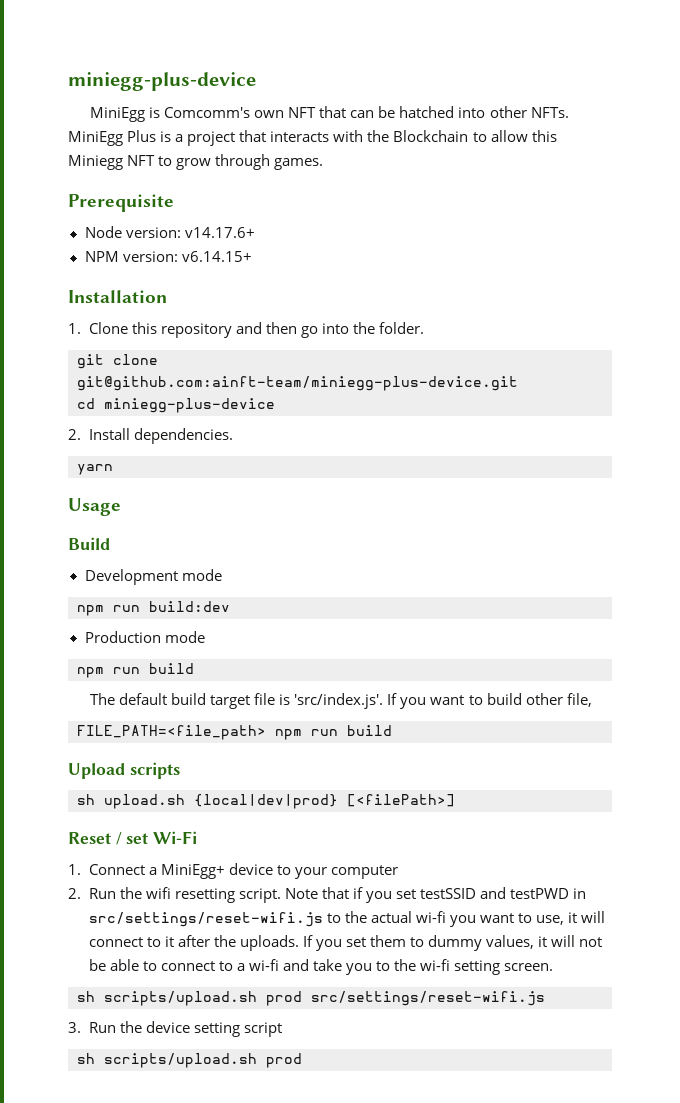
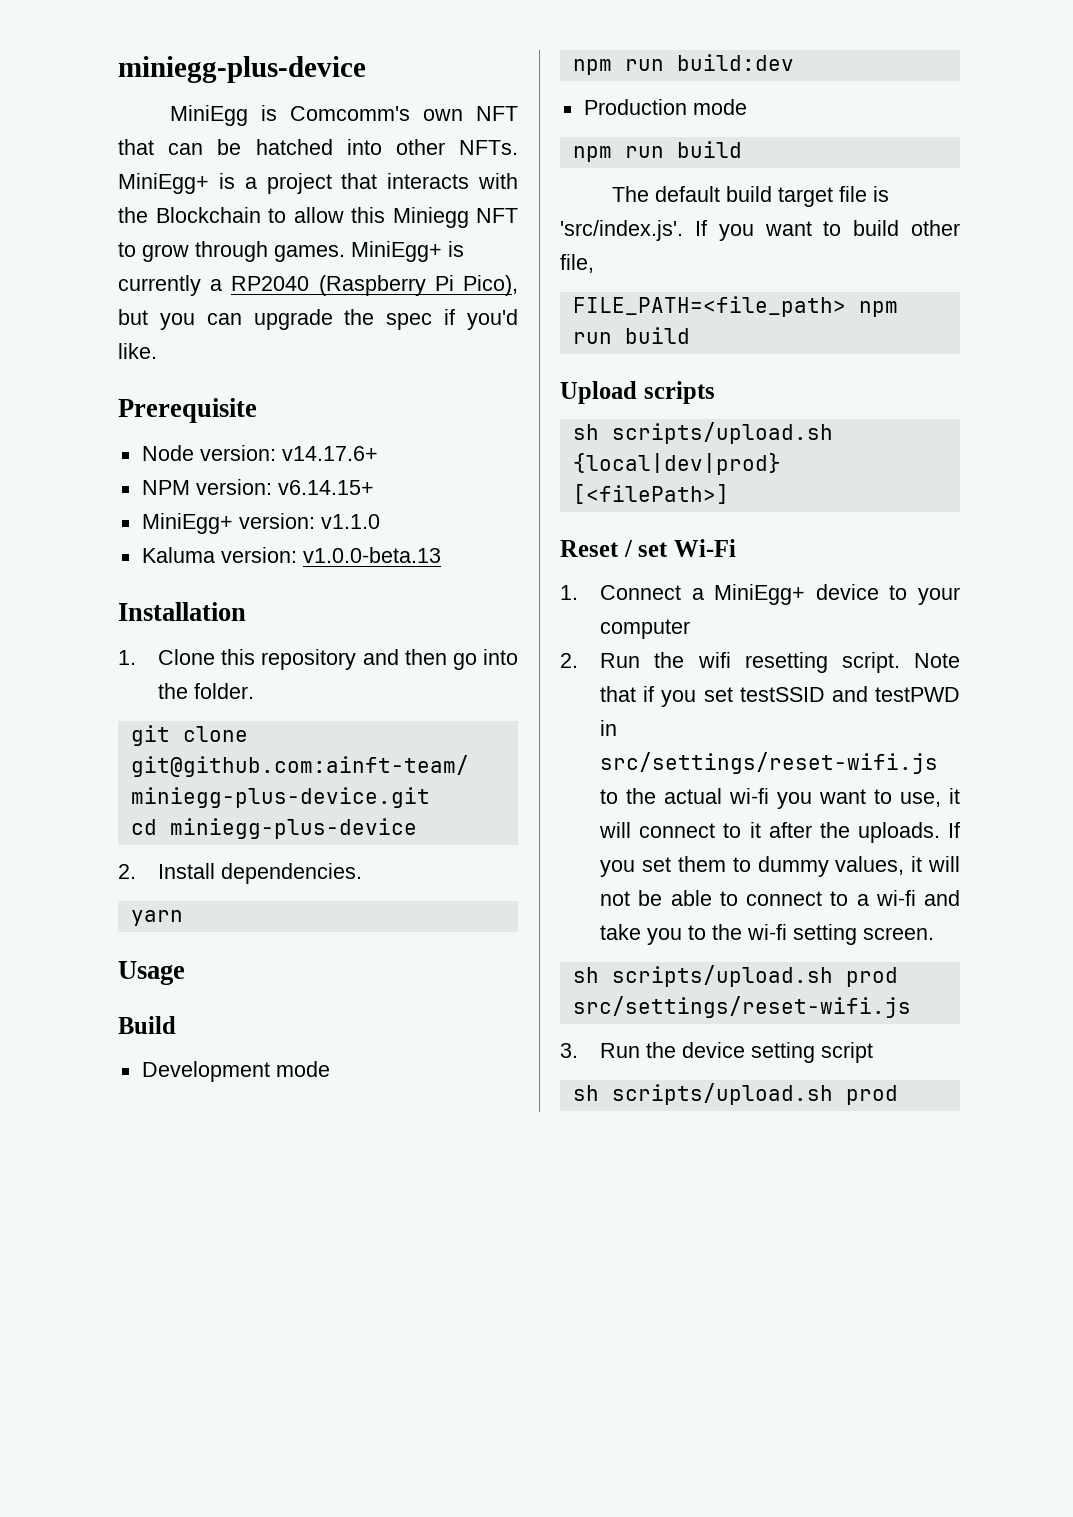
- MiniEgg Plus is a project that interacts with the Blockchain to allow this Miniegg NFT to grow through games.
+ MiniEgg+ is a project that interacts with the Blockchain to allow this Miniegg NFT to grow through games. MiniEgg+ is currently a RP2040 (Raspberry Pi Pico), but you can upgrade the spec if you'd like.
+ MiniEgg+ version: v1.1.0
+ Kaluma version: v1.0.0-beta.13
- sh upload.sh {local|dev|prod} [<filePath>]
+ sh scripts/upload.sh {local|dev|prod} [<filePath>]

